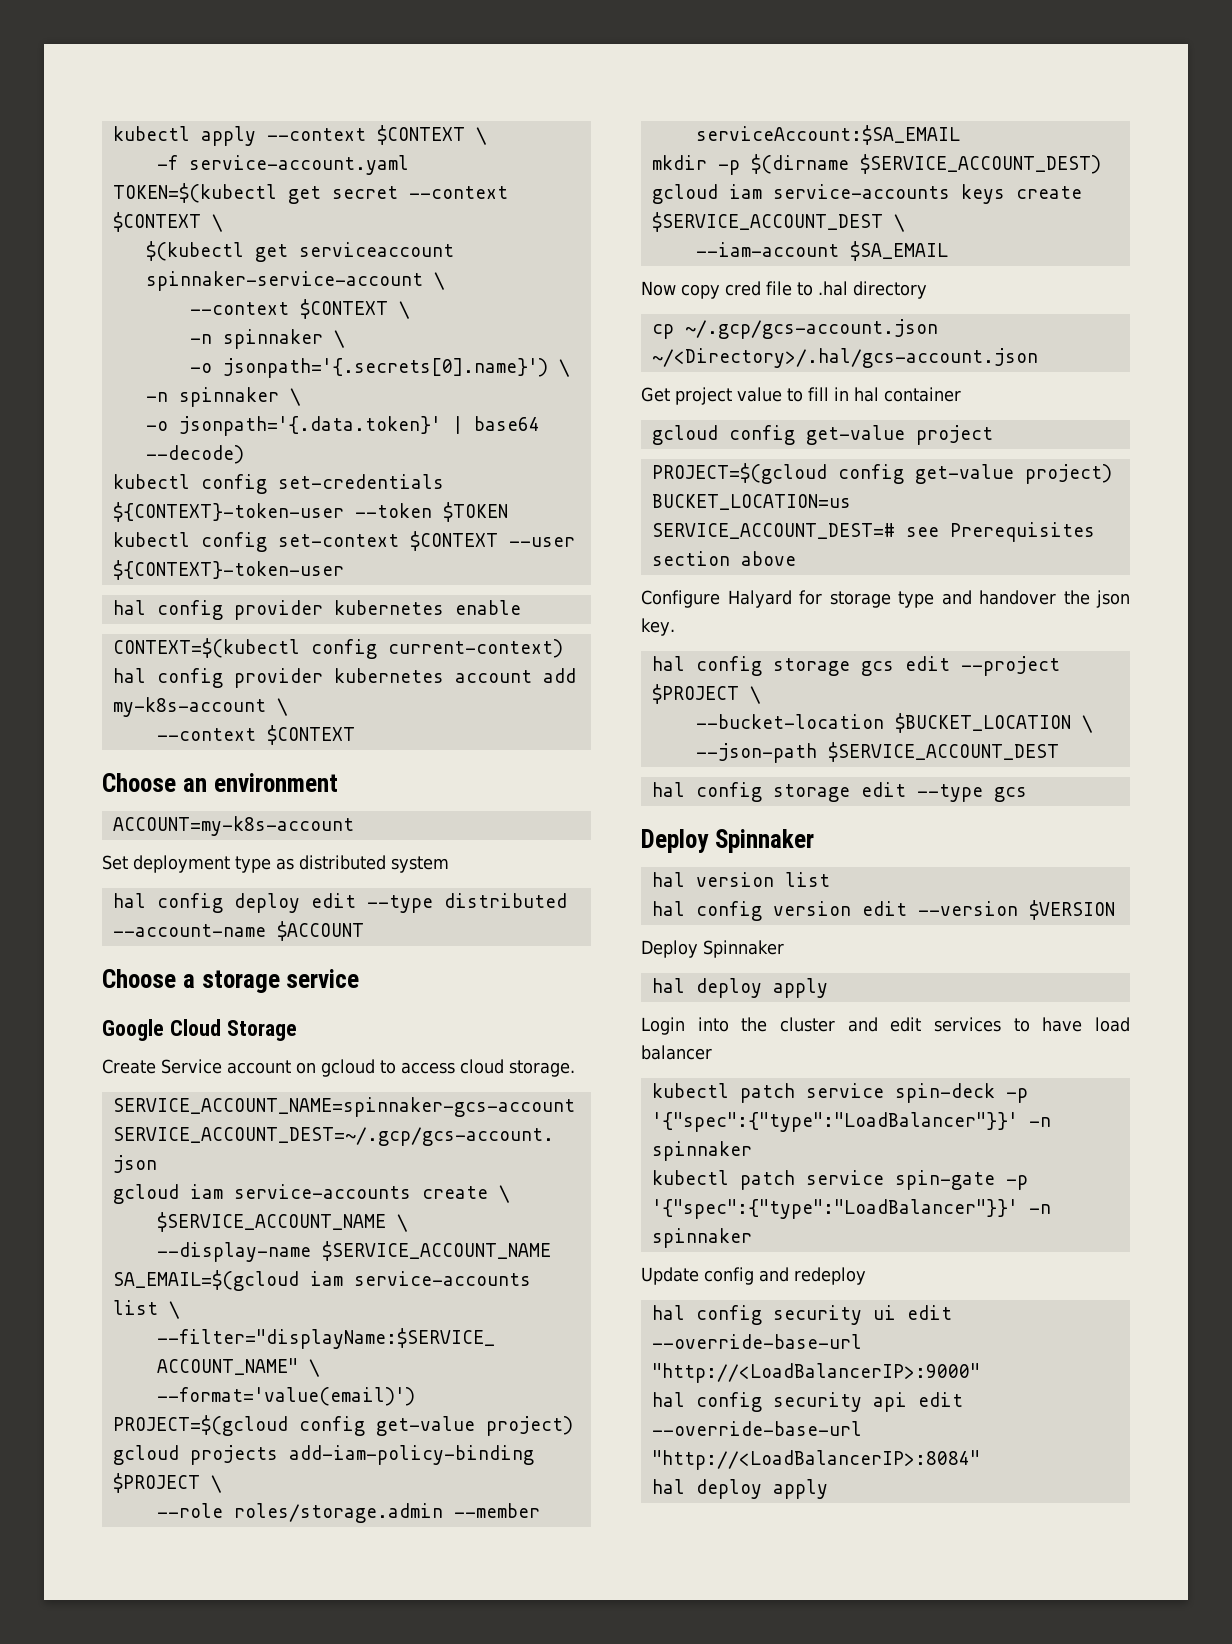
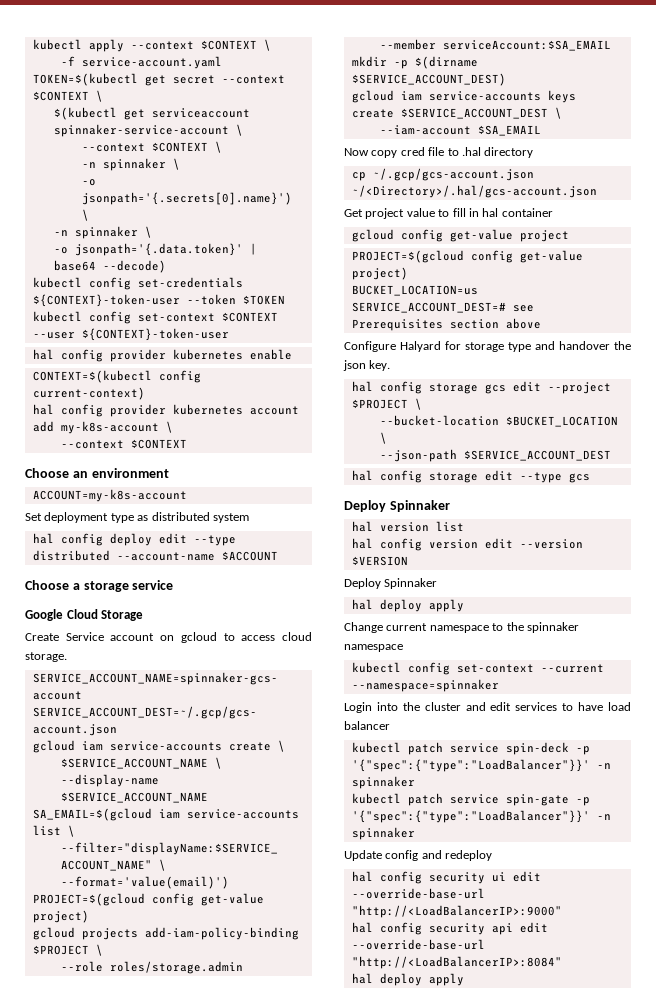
+ Change current namespace to the spinnaker namespace
+ kubectl config set-context --current --namespace=spinnaker

